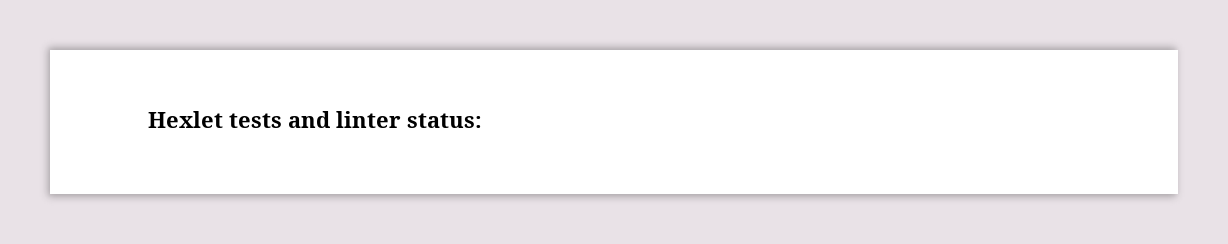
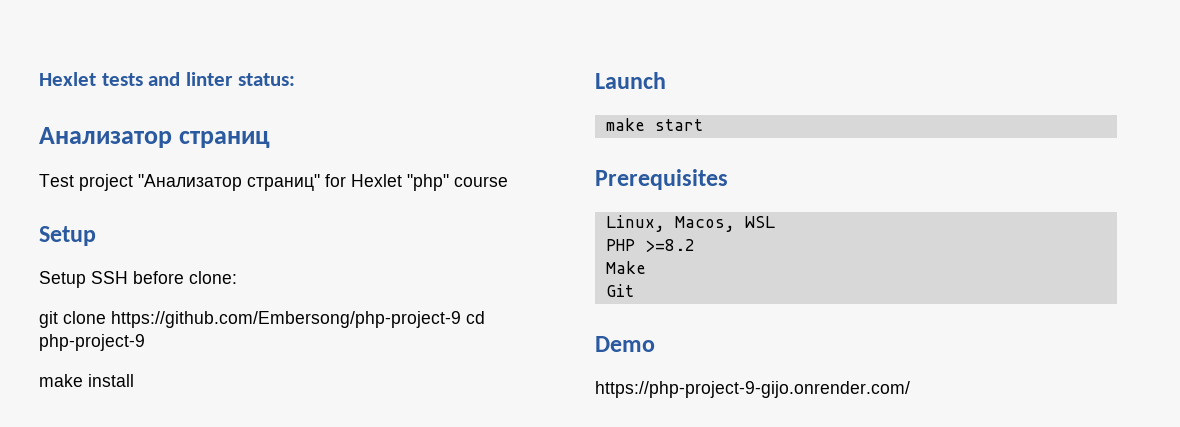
+ Анализатор страниц
+ Test project "Анализатор страниц" for Hexlet "php" course
+ Setup
+ Setup SSH before clone:
+ git clone https://github.com/Embersong/php-project-9 cd php-project-9
+ make install
+ Launch
+ make start
+ Prerequisites
+ Linux, Macos, WSL
+ PHP >=8.2
+ Make
+ Git
+ Demo
+ https://php-project-9-gijo.onrender.com/

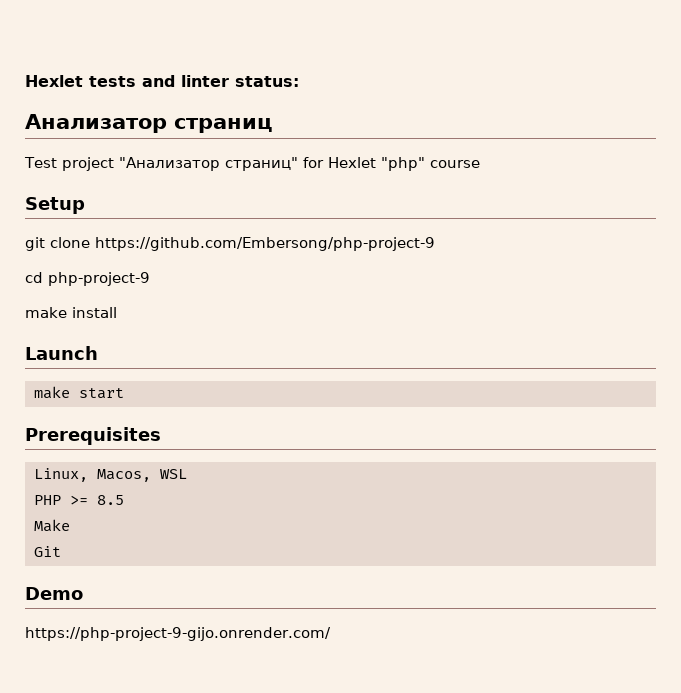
- Setup SSH before clone:
- git clone https://github.com/Embersong/php-project-9 cd php-project-9
+ git clone https://github.com/Embersong/php-project-9
+ cd php-project-9
- PHP >=8.2
+ PHP >= 8.5

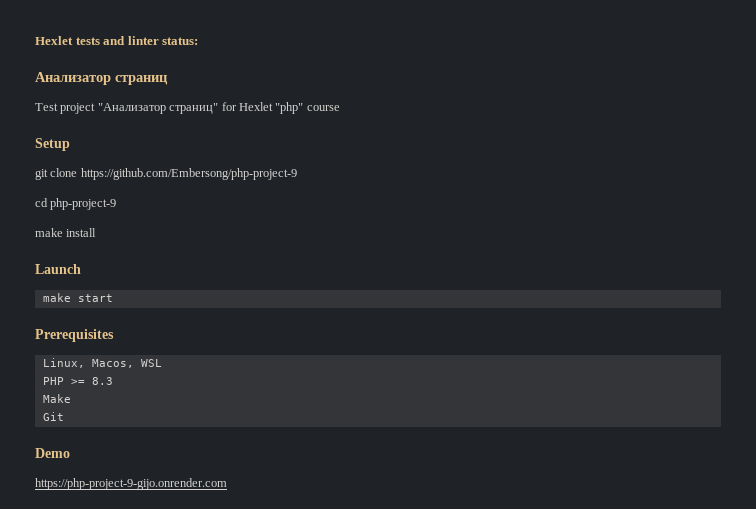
- PHP >= 8.5
+ PHP >= 8.3
- https://php-project-9-gijo.onrender.com/
+ https://php-project-9-gijo.onrender.com

